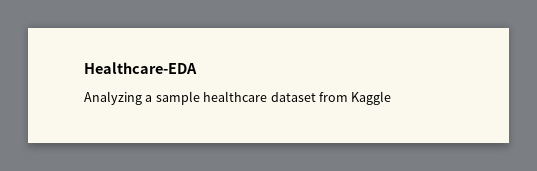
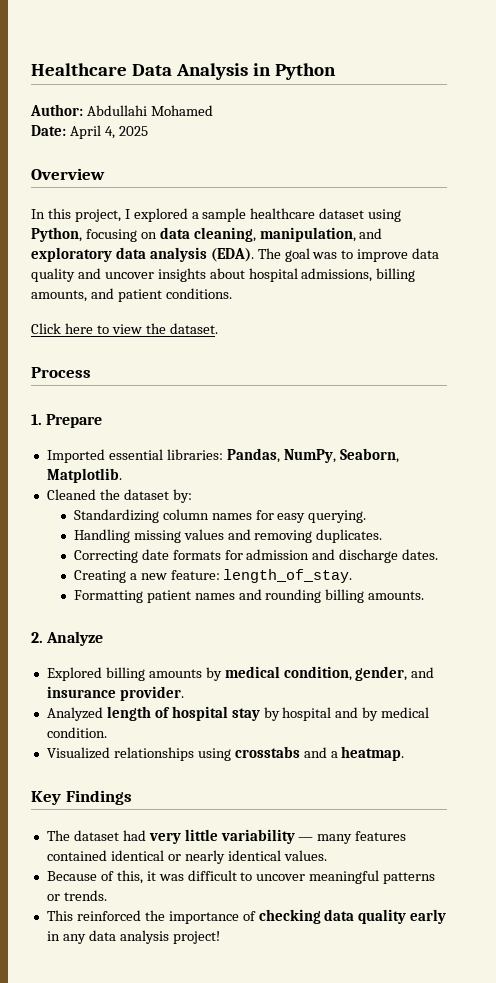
- Healthcare-EDA
- Analyzing a sample healthcare dataset from Kaggle
+ Healthcare Data Analysis in Python
+ Author: Abdullahi Mohamed
+ Date: April 4, 2025
+ Overview
+ In this project, I explored a sample healthcare dataset using Python, focusing on data cleaning, manipulation, and exploratory data analysis (EDA). The goal was to improve data quality and uncover insights about hospital admissions, billing amounts, and patient conditions.
+ Click here to view the dataset.
+ Process
+ 1. Prepare
+ Imported essential libraries: Pandas, NumPy, Seaborn, Matplotlib.
+ Cleaned the dataset by:
+ Standardizing column names for easy querying.
+ Handling missing values and removing duplicates.
+ Correcting date formats for admission and discharge dates.
+ Creating a new feature: length_of_stay.
+ Formatting patient names and rounding billing amounts.
+ 2. Analyze
+ Explored billing amounts by medical condition, gender, and insurance provider.
+ Analyzed length of hospital stay by hospital and by medical condition.
+ Visualized relationships using crosstabs and a heatmap.
+ Key Findings
+ The dataset had very little variability — many features contained identical or nearly identical values.
+ Because of this, it was difficult to uncover meaningful patterns or trends.
+ This reinforced the importance of checking data quality early in any data analysis project!

